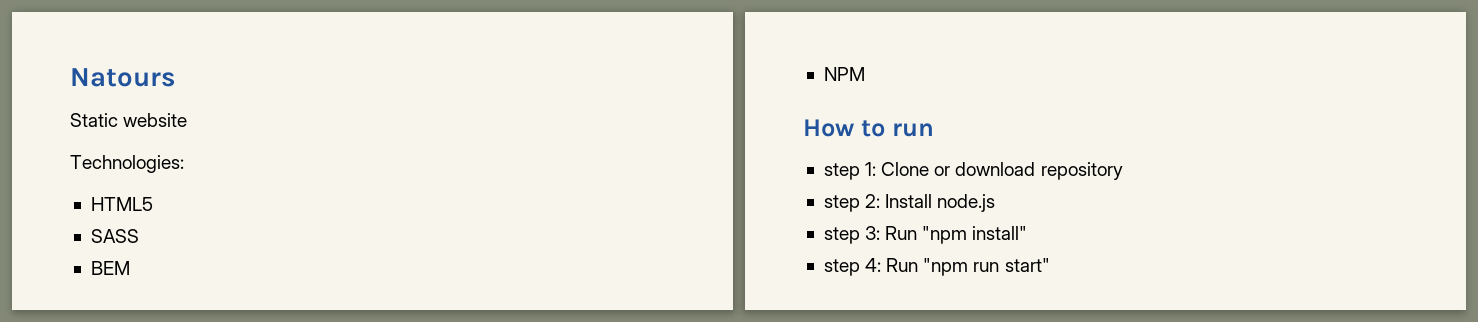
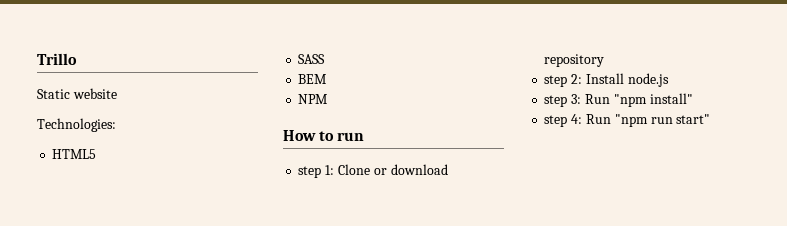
- Natours
+ Trillo

